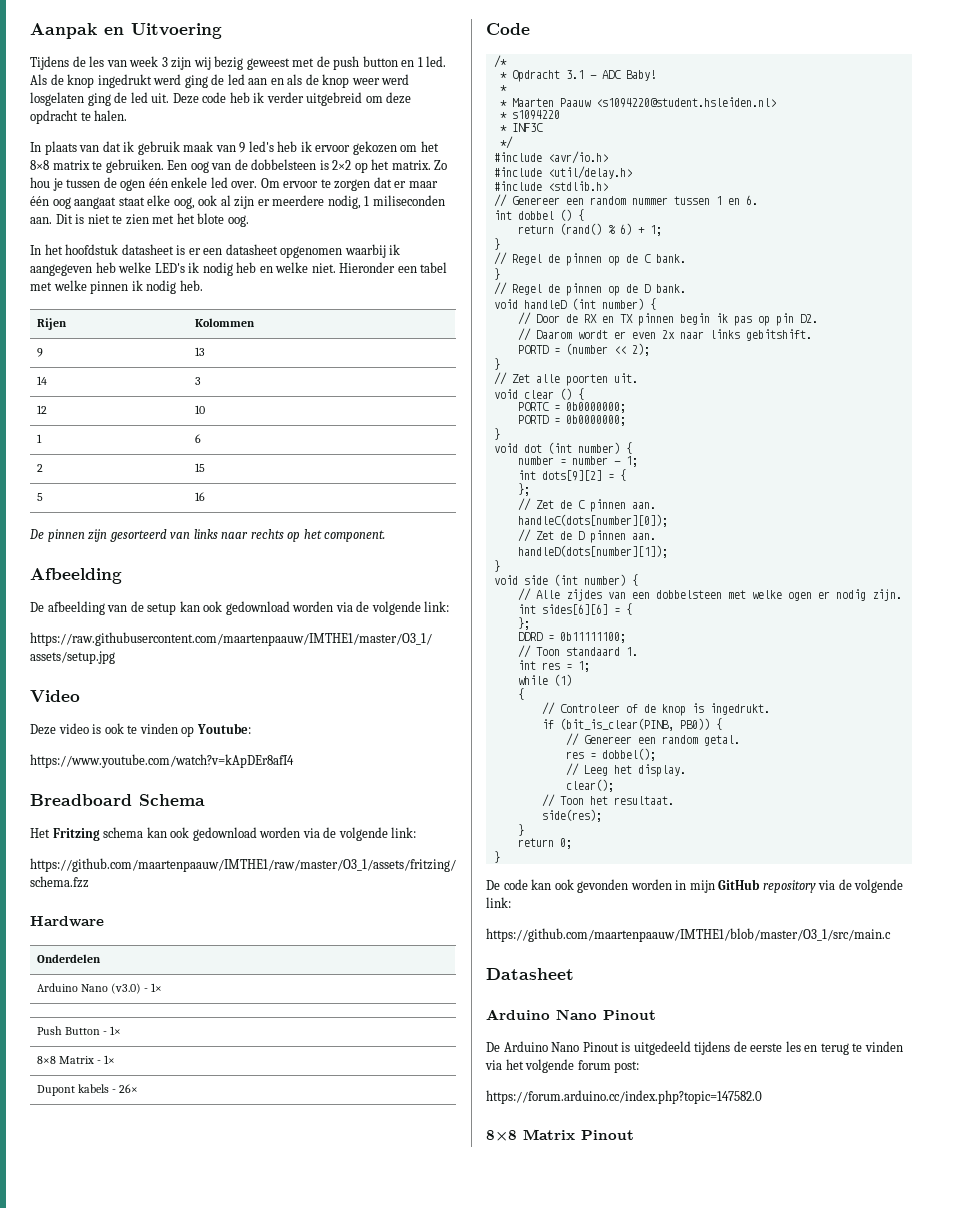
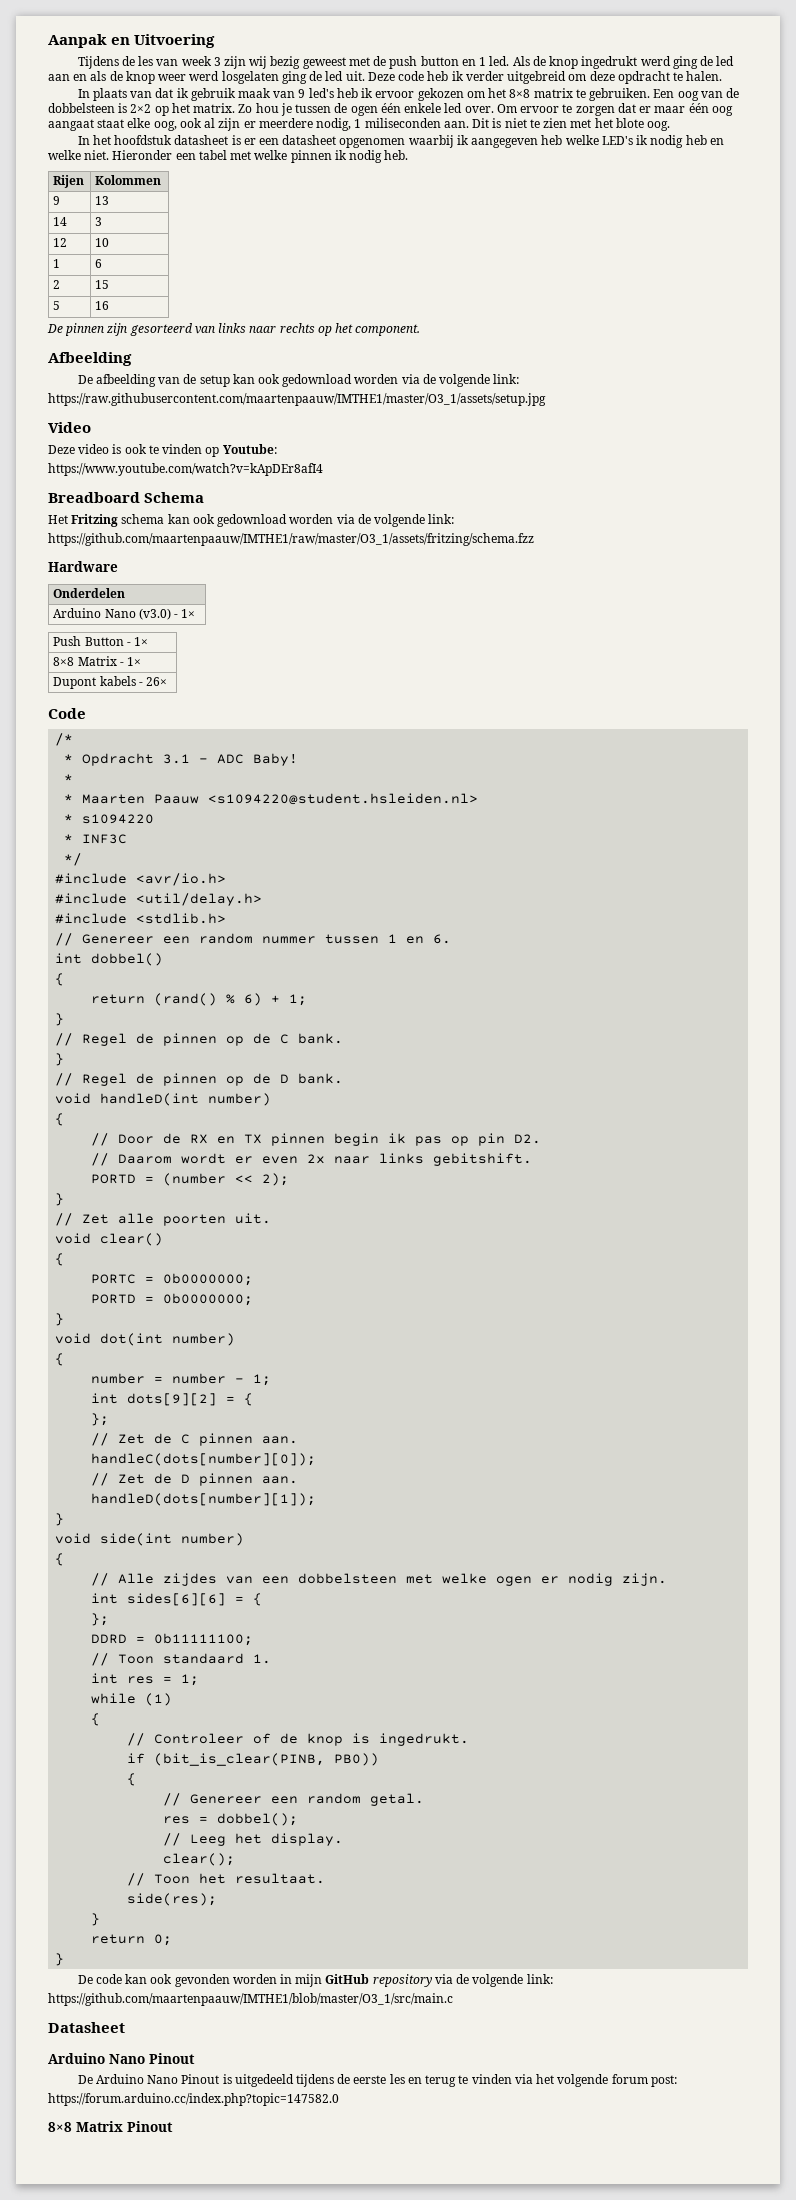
- int dobbel () {
+ int dobbel()
+ {
- void handleD (int number) {
+ void handleD(int number)
+ {
- void clear () {
+ void clear()
+ {
- void dot (int number) {
+ void dot(int number)
+ {
- void side (int number) {
+ void side(int number)
+ {
- if (bit_is_clear(PINB, PB0)) {
+ if (bit_is_clear(PINB, PB0))
+ {

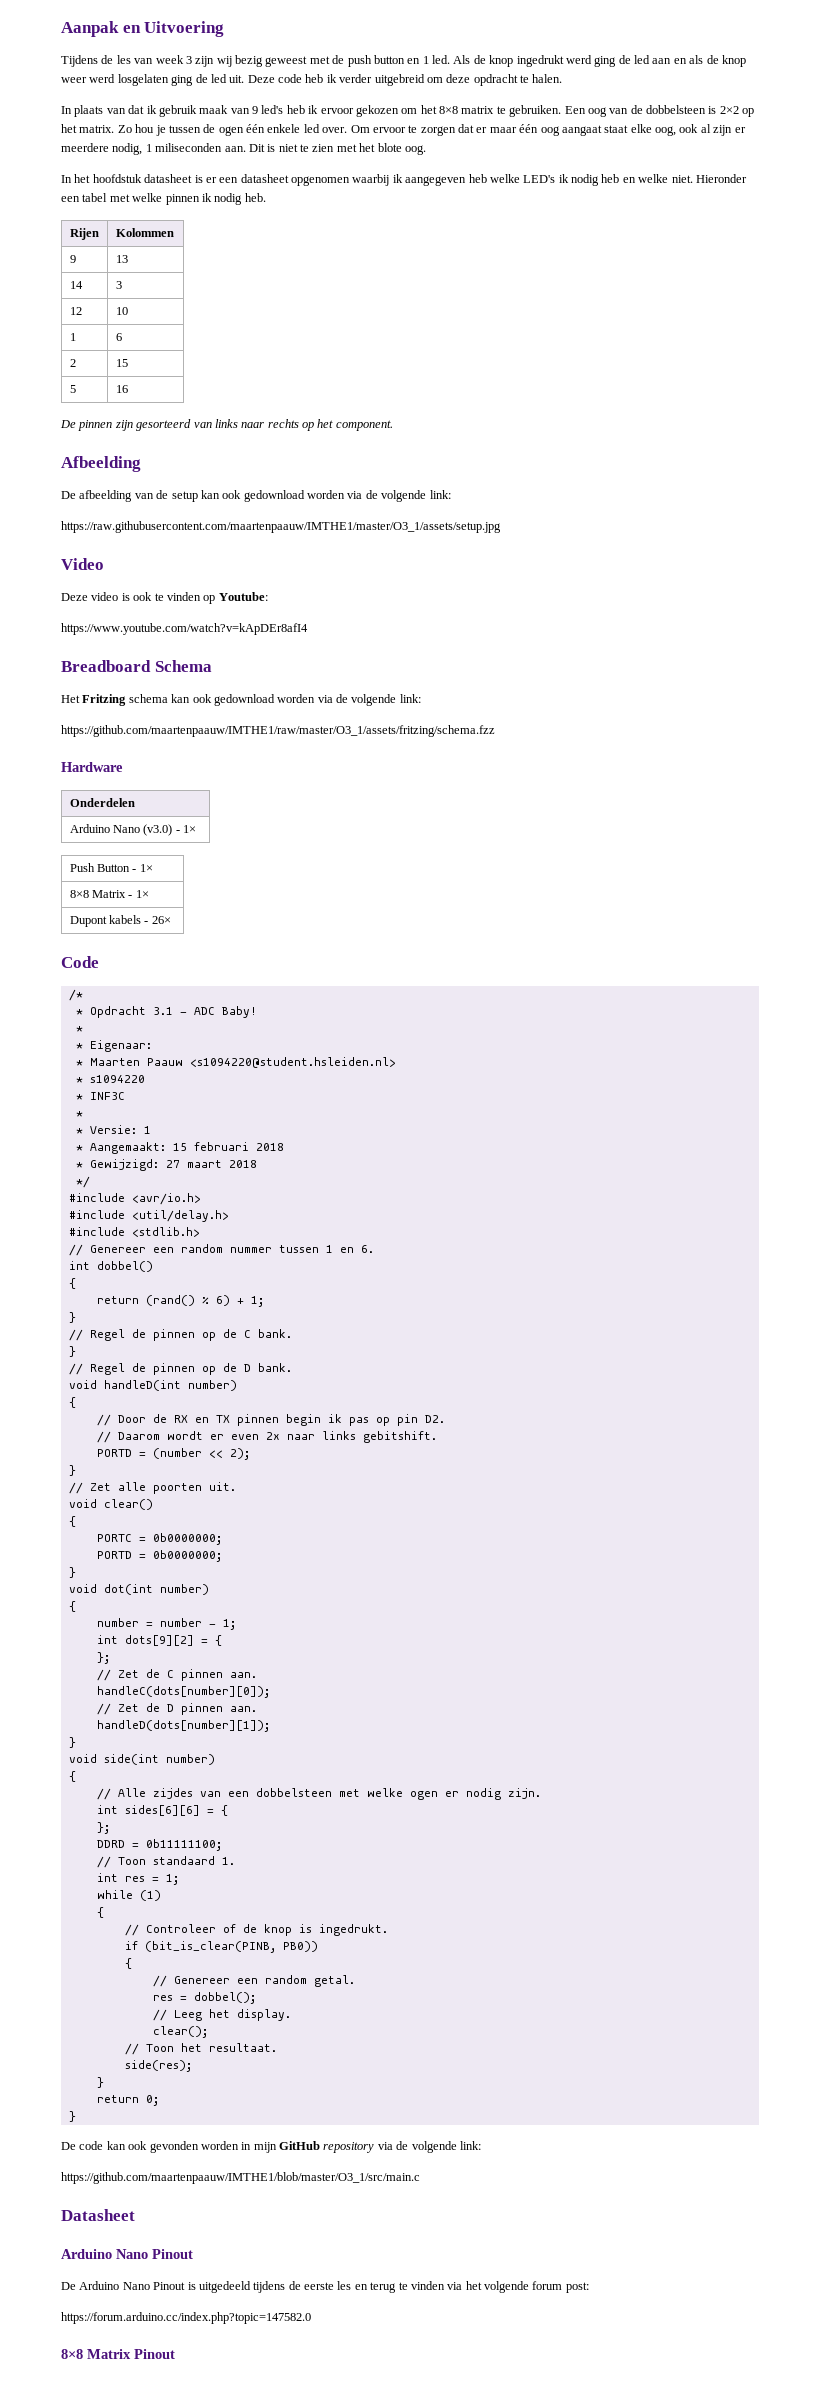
+ * Eigenaar:
  * INF3C
+ *
+ * Versie: 1
+ * Aangemaakt: 15 februari 2018
+ * Gewijzigd: 27 maart 2018

